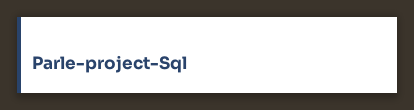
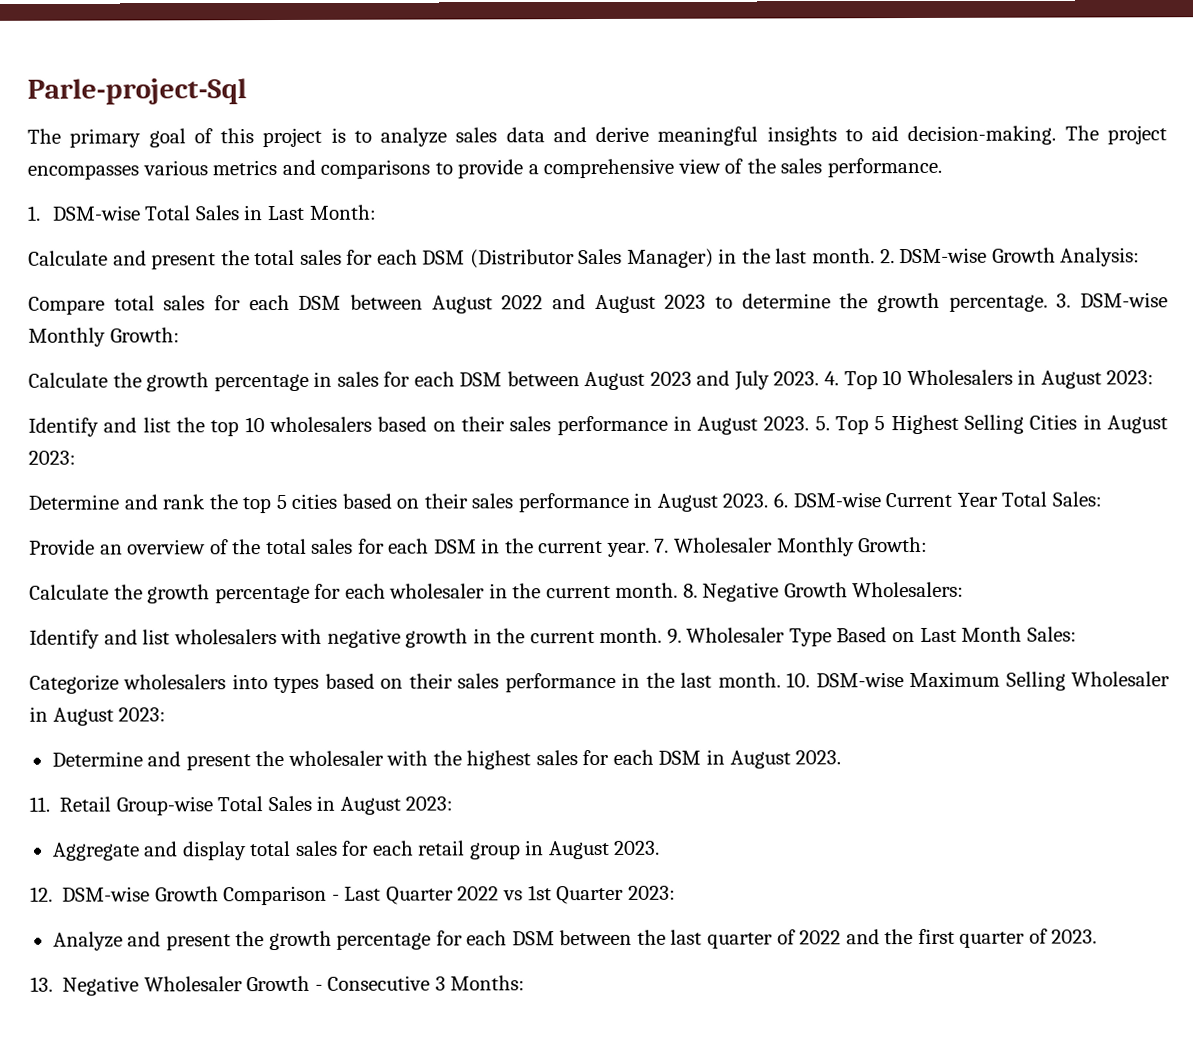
+ The primary goal of this project is to analyze sales data and derive meaningful insights to aid decision-making. The project encompasses various metrics and comparisons to provide a comprehensive view of the sales performance.
+ 1. DSM-wise Total Sales in Last Month:
+ Calculate and present the total sales for each DSM (Distributor Sales Manager) in the last month. 2. DSM-wise Growth Analysis:
+ Compare total sales for each DSM between August 2022 and August 2023 to determine the growth percentage. 3. DSM-wise Monthly Growth:
+ Calculate the growth percentage in sales for each DSM between August 2023 and July 2023. 4. Top 10 Wholesalers in August 2023:
+ Identify and list the top 10 wholesalers based on their sales performance in August 2023. 5. Top 5 Highest Selling Cities in August 2023:
+ Determine and rank the top 5 cities based on their sales performance in August 2023. 6. DSM-wise Current Year Total Sales:
+ Provide an overview of the total sales for each DSM in the current year. 7. Wholesaler Monthly Growth:
+ Calculate the growth percentage for each wholesaler in the current month. 8. Negative Growth Wholesalers:
+ Identify and list wholesalers with negative growth in the current month. 9. Wholesaler Type Based on Last Month Sales:
+ Categorize wholesalers into types based on their sales performance in the last month. 10. DSM-wise Maximum Selling Wholesaler in August 2023:
+ Determine and present the wholesaler with the highest sales for each DSM in August 2023.
+ 11. Retail Group-wise Total Sales in August 2023:
+ Aggregate and display total sales for each retail group in August 2023.
+ 12. DSM-wise Growth Comparison - Last Quarter 2022 vs 1st Quarter 2023:
+ Analyze and present the growth percentage for each DSM between the last quarter of 2022 and the first quarter of 2023.
+ 13. Negative Wholesaler Growth - Consecutive 3 Months:

